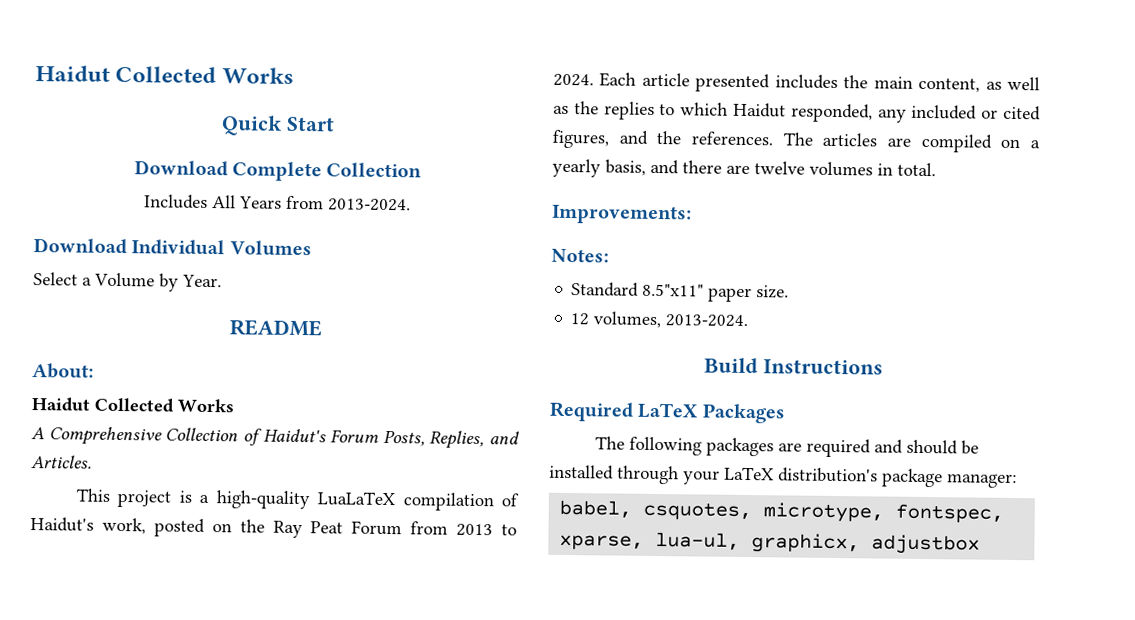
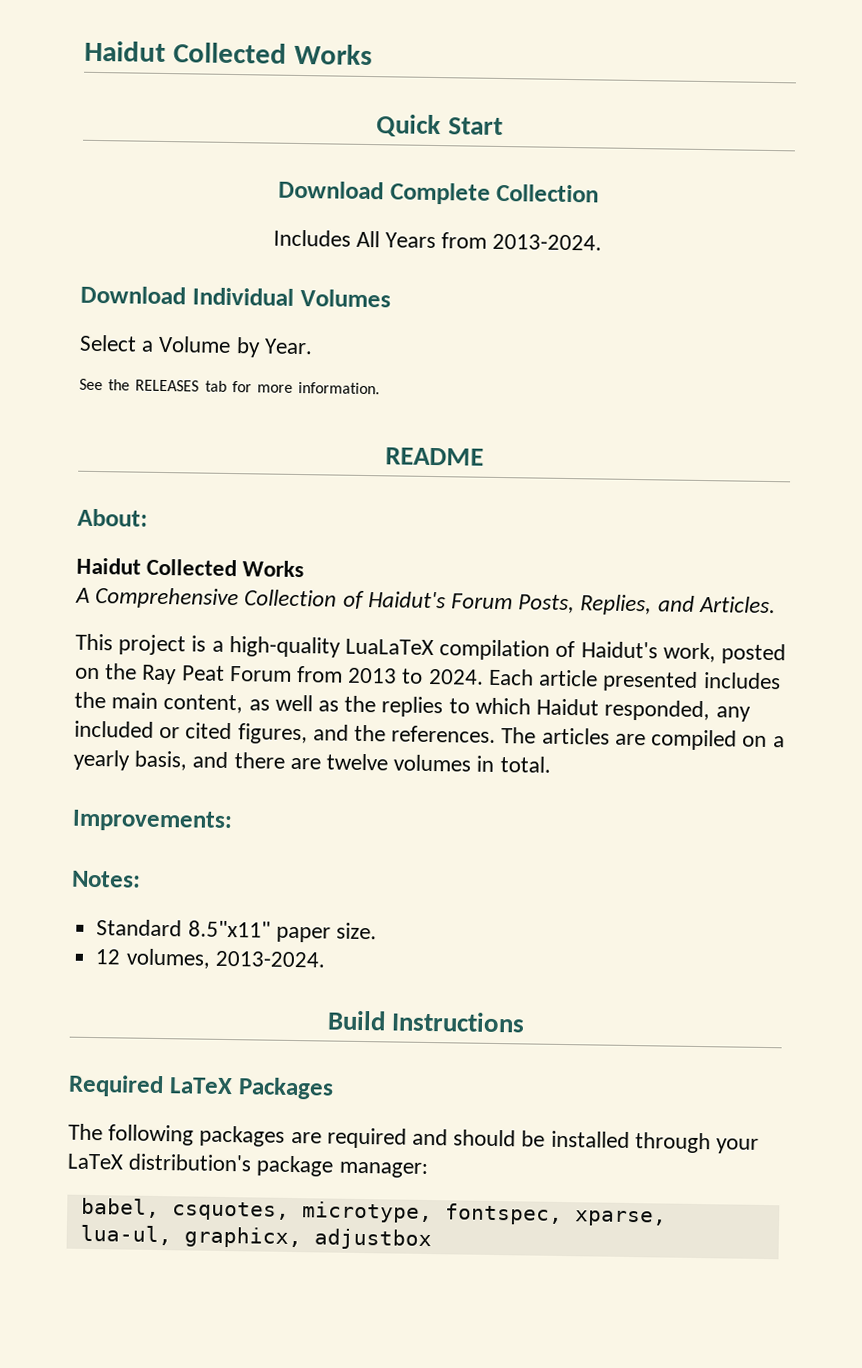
+ See the RELEASES tab for more information.

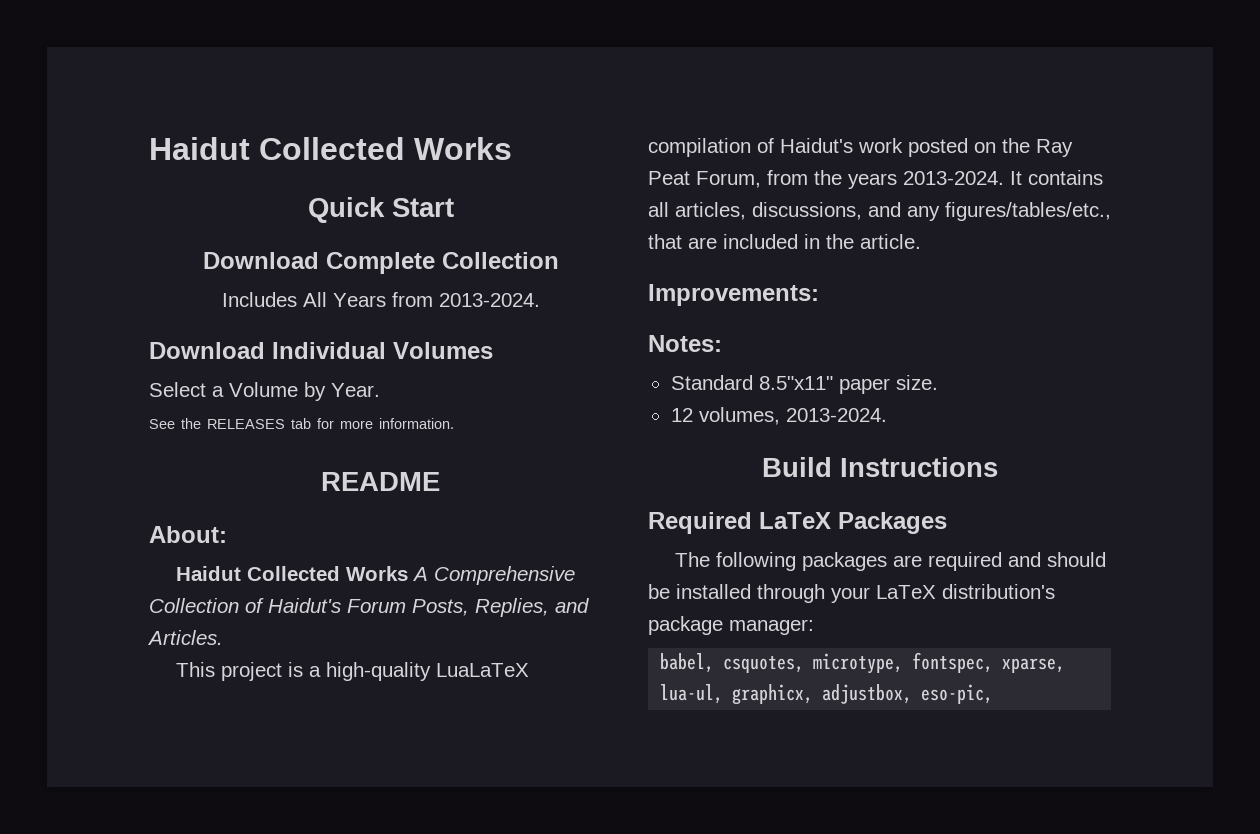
  About:
- Haidut Collected Works
- A Comprehensive Collection of Haidut's Forum Posts, Replies, and Articles.
+ Haidut Collected Works A Comprehensive Collection of Haidut's Forum Posts, Replies, and Articles.
- This project is a high-quality LuaLaTeX compilation of Haidut's work, posted on the Ray Peat Forum from 2013 to 2024. Each article presented includes the main content, as well as the replies to which Haidut responded, any included or cited figures, and the references. The articles are compiled on a yearly basis, and there are twelve volumes in total.
+ This project is a high-quality LuaLaTeX compilation of Haidut's work posted on the Ray Peat Forum, from the years 2013-2024. It contains all articles, discussions, and any figures/tables/etc., that are included in the article.
- babel, csquotes, microtype, fontspec, xparse, lua-ul, graphicx, adjustbox
+ babel, csquotes, microtype, fontspec, xparse, lua-ul, graphicx, adjustbox, eso-pic,

